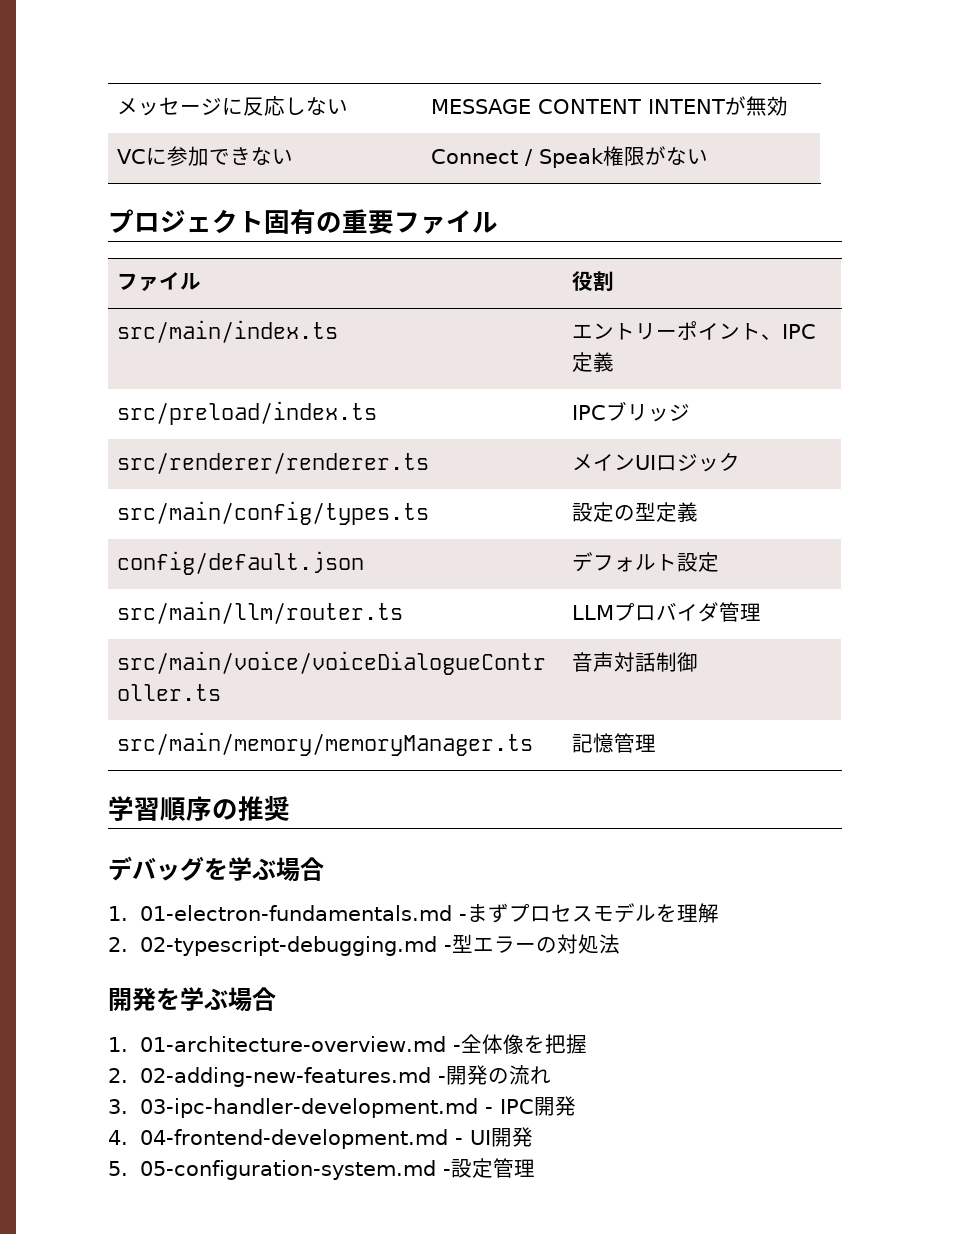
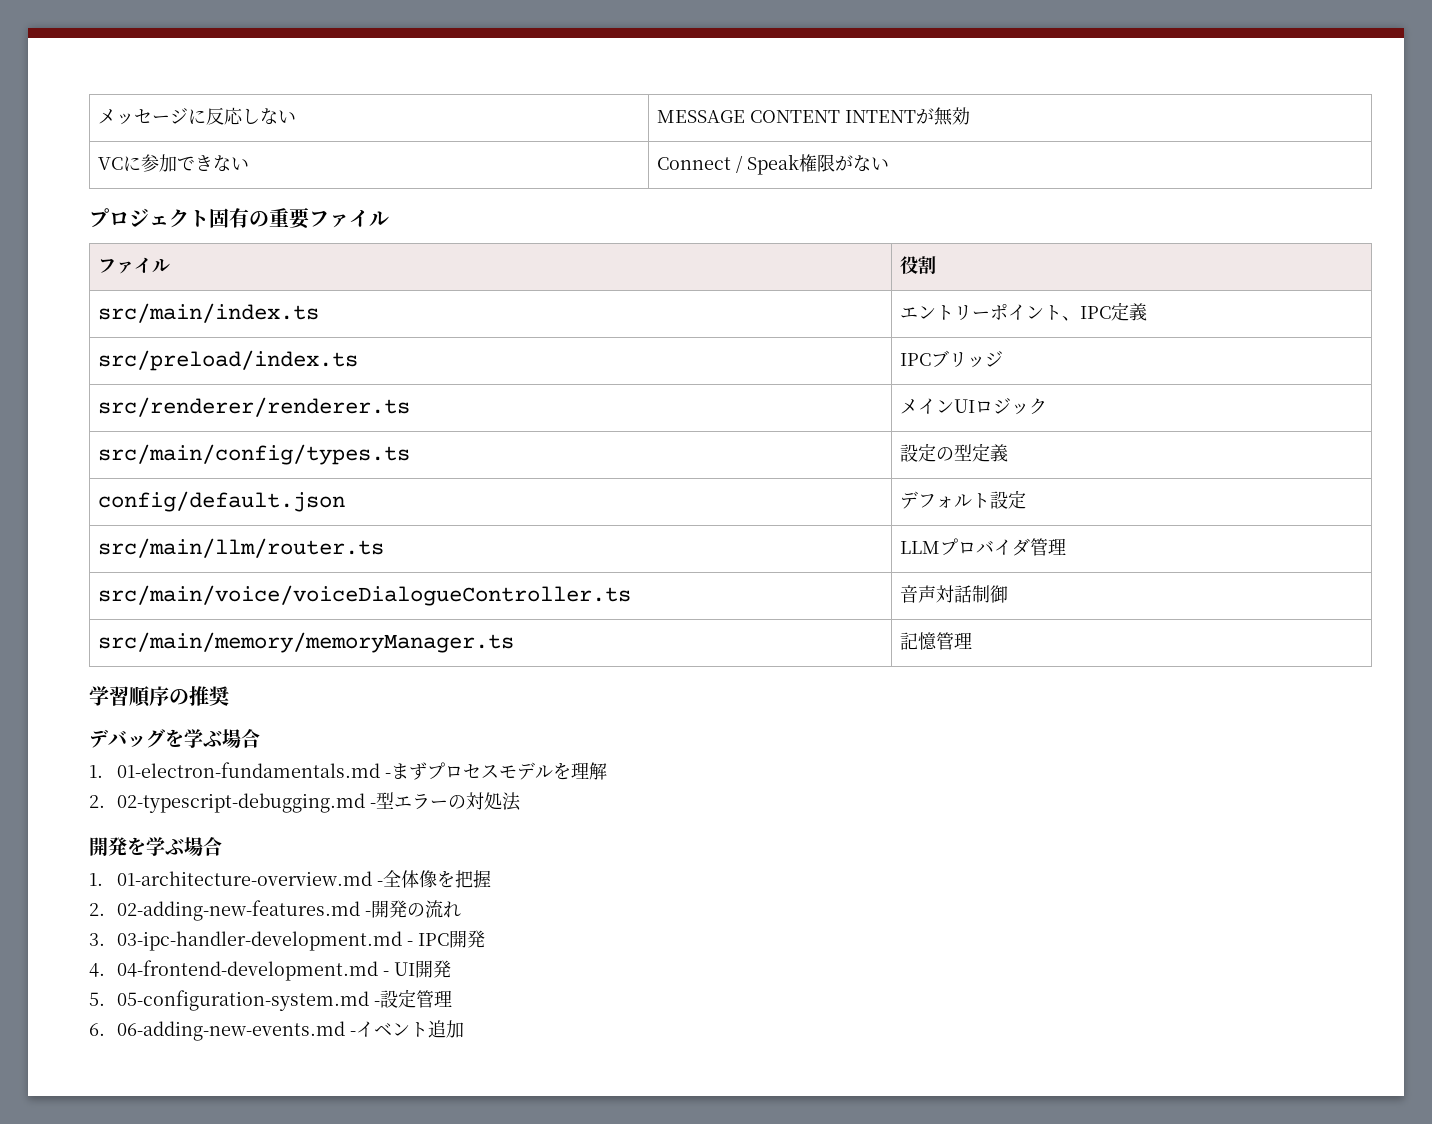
+ 6. 06-adding-new-events.md -イベント追加

